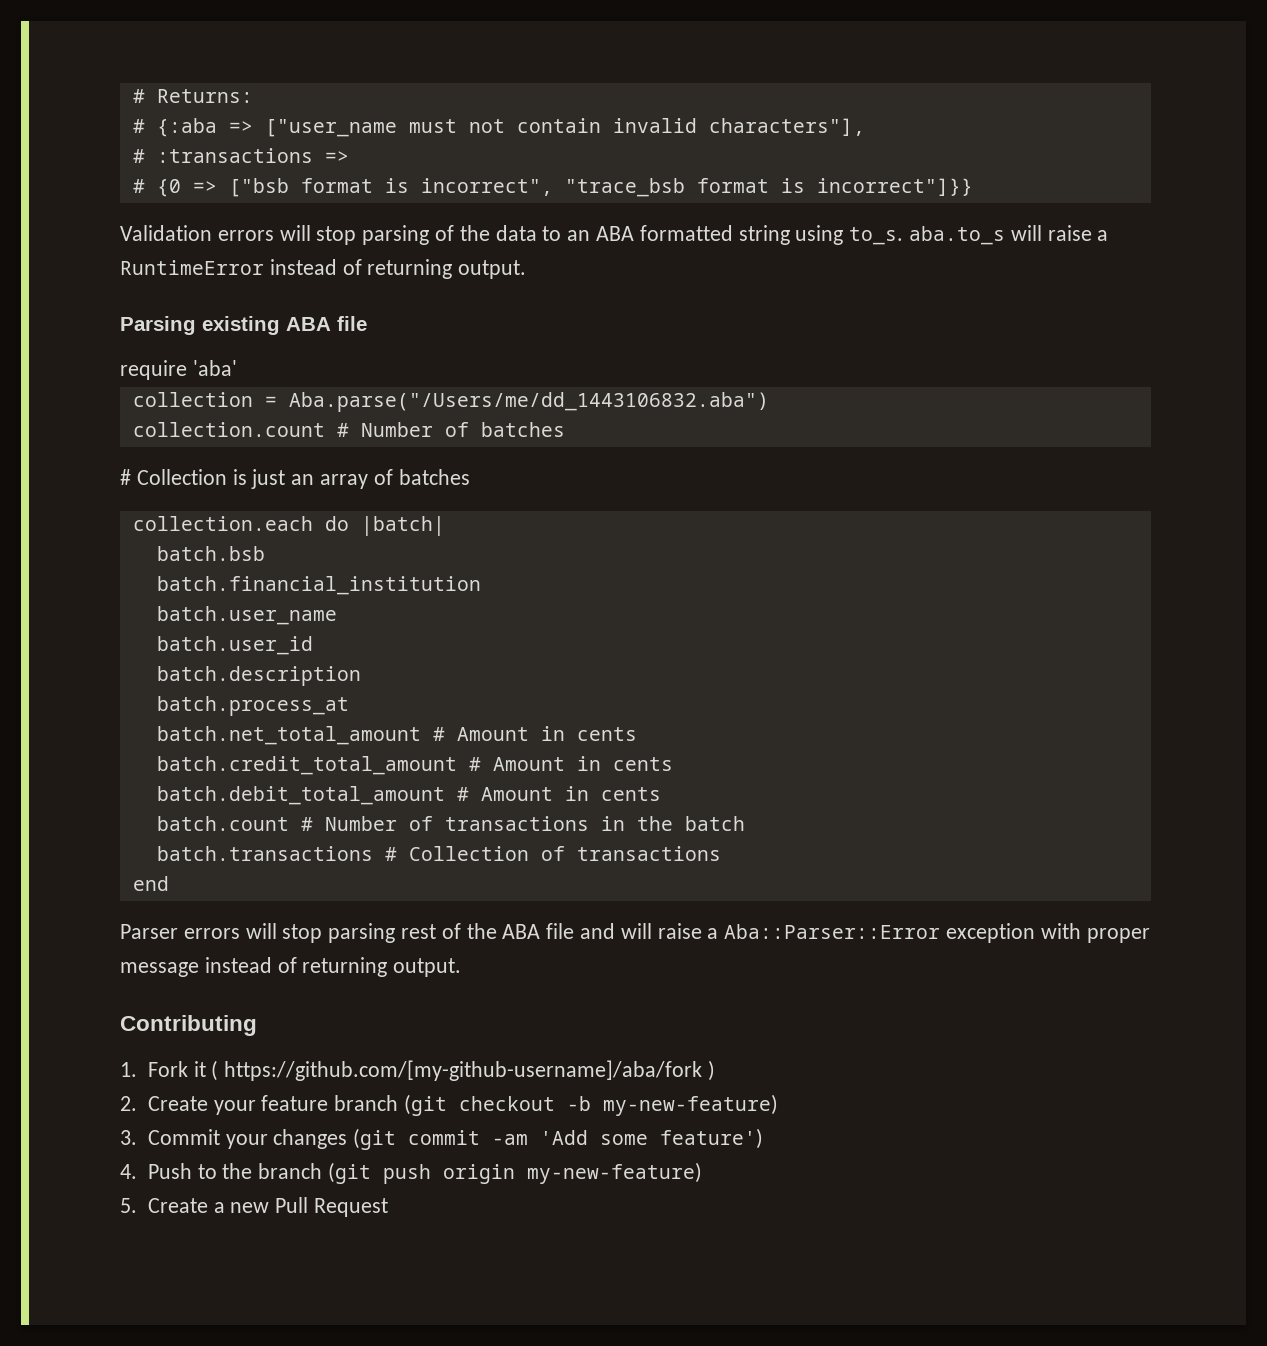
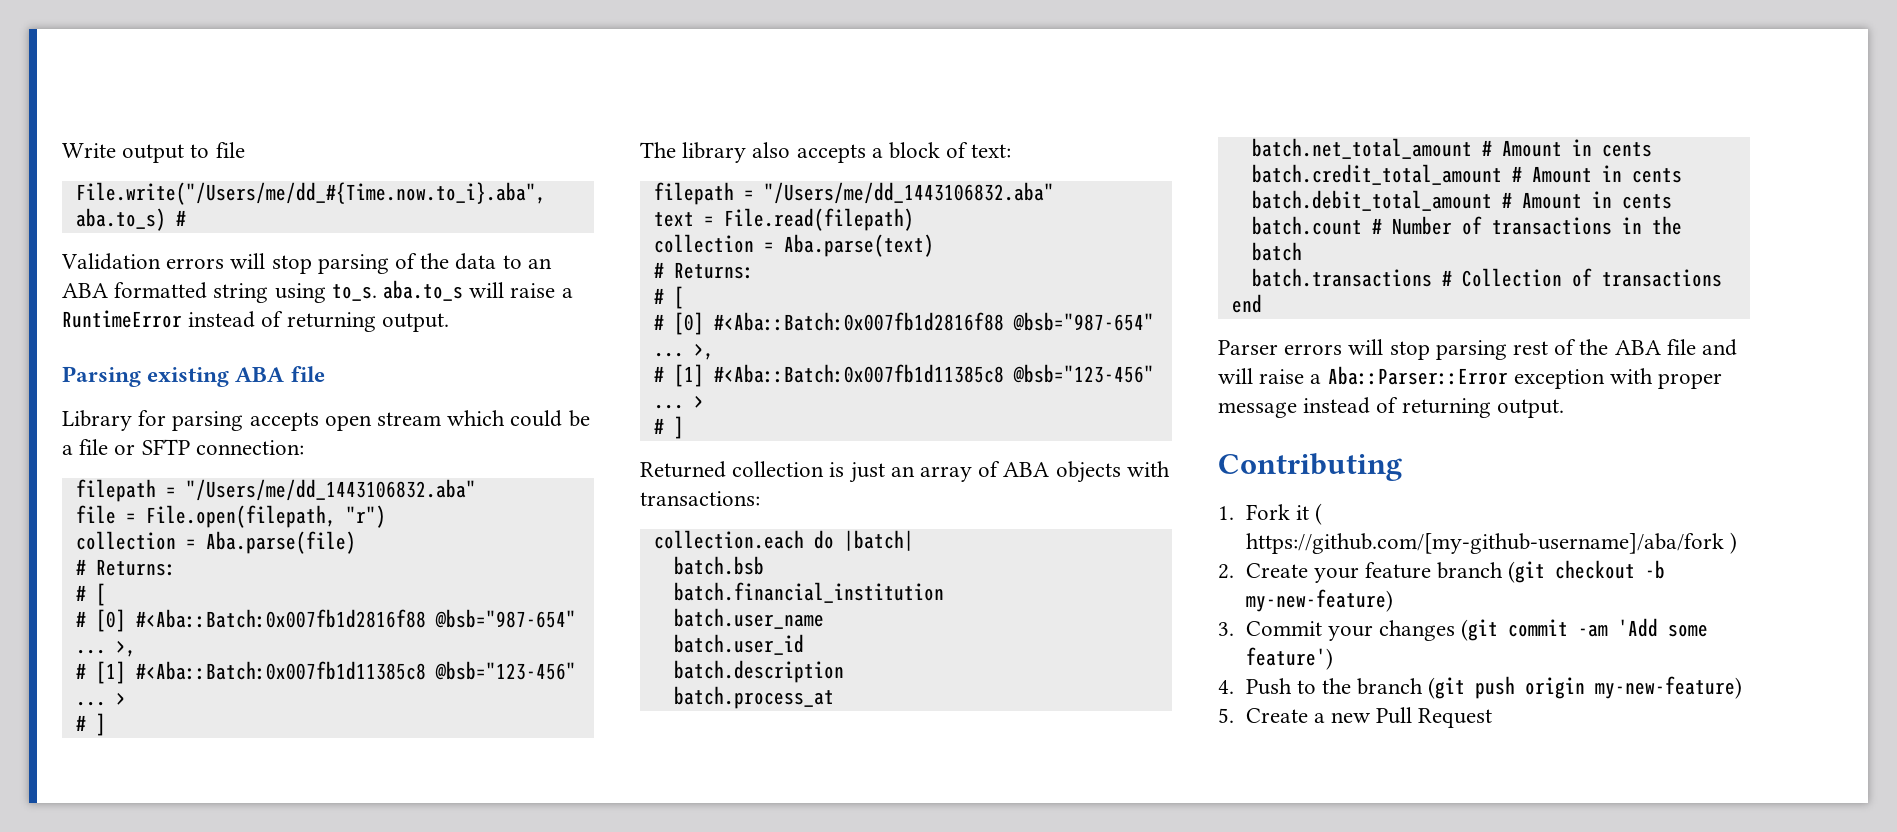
- # Returns:
- # {:aba => ["user_name must not contain invalid characters"],
- # :transactions =>
- # {0 => ["bsb format is incorrect", "trace_bsb format is incorrect"]}}
+ Write output to file
+ File.write("/Users/me/dd_#{Time.now.to_i}.aba", aba.to_s) #
- require 'aba'
- collection = Aba.parse("/Users/me/dd_1443106832.aba")
- collection.count # Number of batches
- # Collection is just an array of batches
+ Library for parsing accepts open stream which could be a file or SFTP connection:
+ filepath = "/Users/me/dd_1443106832.aba"
+ file = File.open(filepath, "r")
+ collection = Aba.parse(file)
+ # Returns:
+ # [
+ # [0] #<Aba::Batch:0x007fb1d2816f88 @bsb="987-654" ... >,
+ # [1] #<Aba::Batch:0x007fb1d11385c8 @bsb="123-456" ... >
+ # ]
+ The library also accepts a block of text:
+ filepath = "/Users/me/dd_1443106832.aba"
+ text = File.read(filepath)
+ collection = Aba.parse(text)
+ # Returns:
+ # [
+ # [0] #<Aba::Batch:0x007fb1d2816f88 @bsb="987-654" ... >,
+ # [1] #<Aba::Batch:0x007fb1d11385c8 @bsb="123-456" ... >
+ # ]
+ Returned collection is just an array of ABA objects with transactions:

